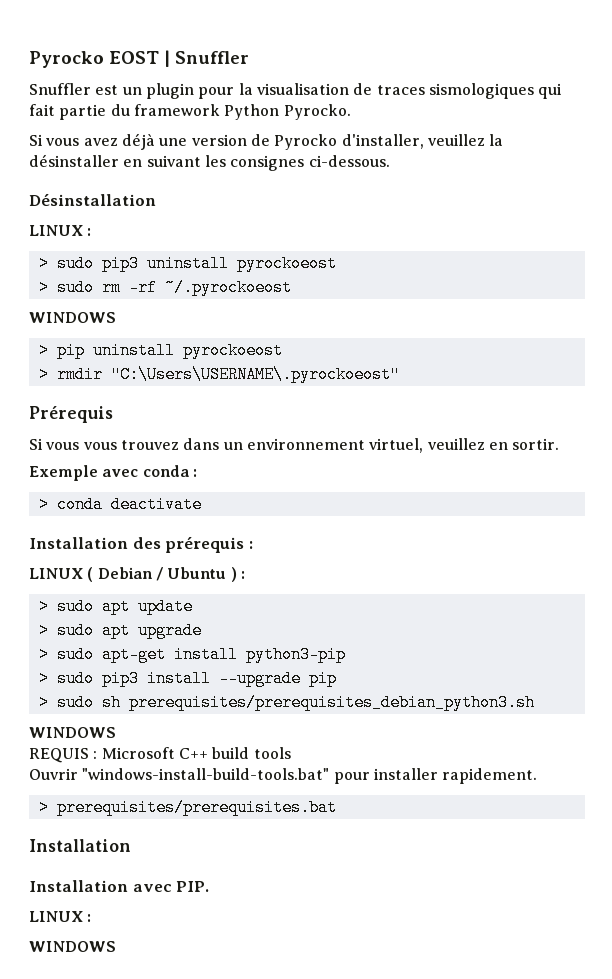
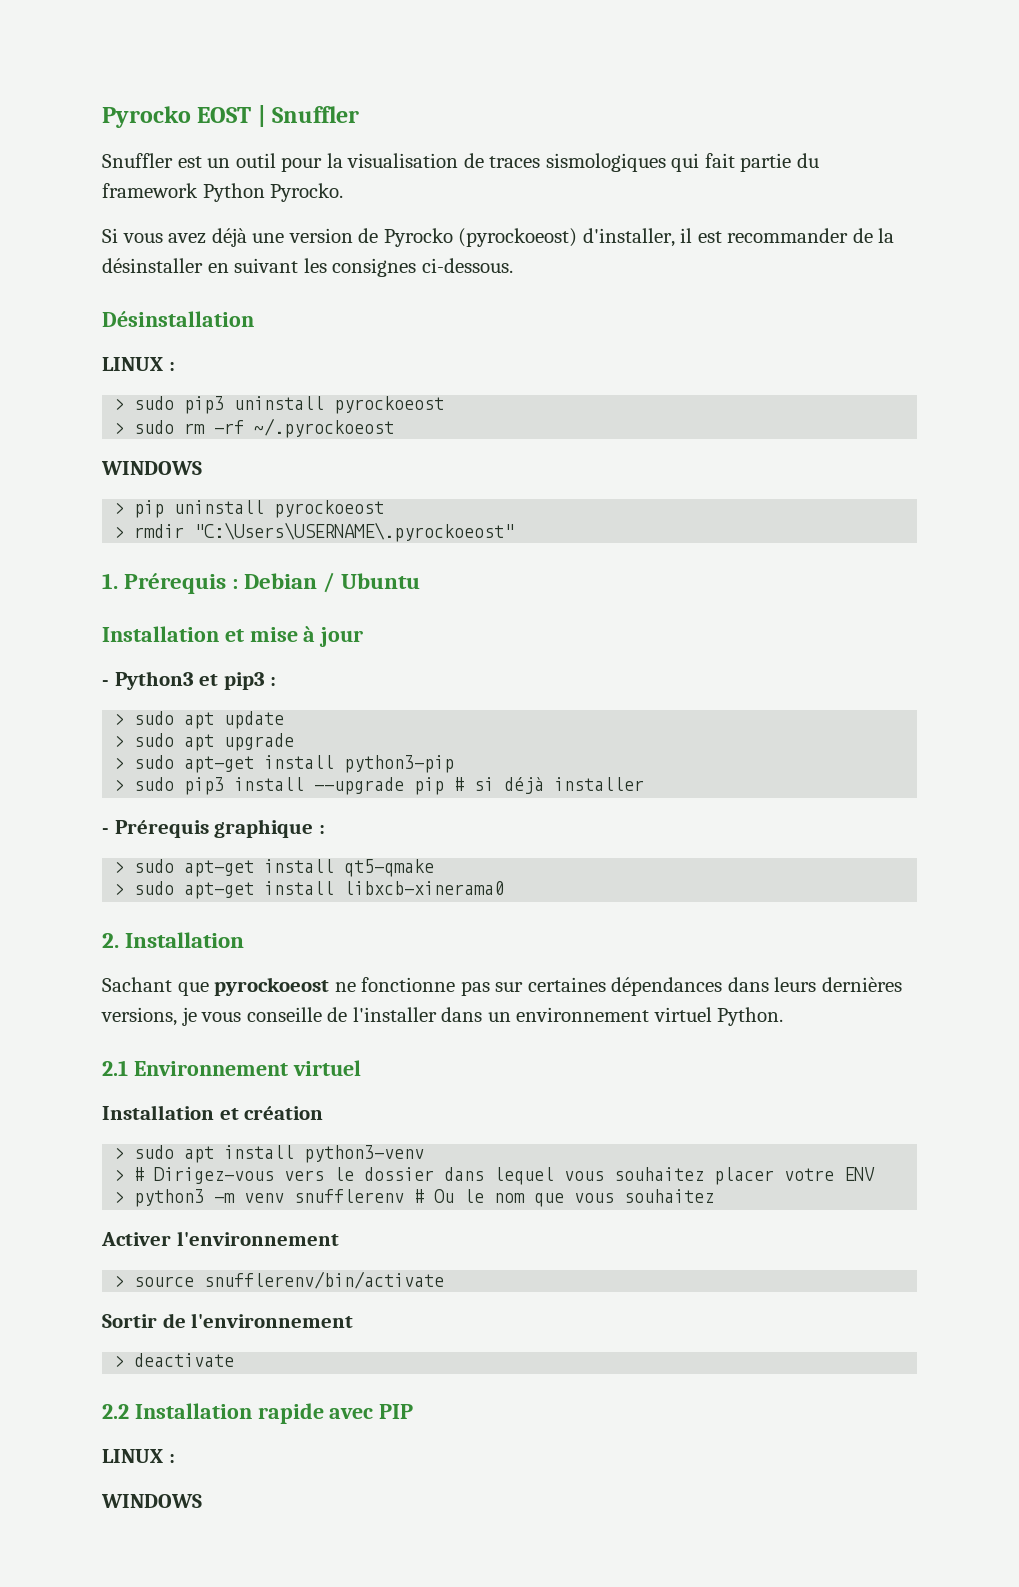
- Snuffler est un plugin pour la visualisation de traces sismologiques qui fait partie du framework Python Pyrocko.
+ Snuffler est un outil pour la visualisation de traces sismologiques qui fait partie du framework Python Pyrocko.
- Si vous avez déjà une version de Pyrocko d'installer, veuillez la désinstaller en suivant les consignes ci-dessous.
+ Si vous avez déjà une version de Pyrocko (pyrockoeost) d'installer, il est recommander de la désinstaller en suivant les consignes ci-dessous.
- Prérequis
- Si vous vous trouvez dans un environnement virtuel, veuillez en sortir.
- Exemple avec conda :
- > conda deactivate
- Installation des prérequis :
- LINUX ( Debian / Ubuntu ) :
+ 1. Prérequis : Debian / Ubuntu
+ Installation et mise à jour
+ - Python3 et pip3 :
- > sudo pip3 install --upgrade pip
- > sudo sh prerequisites/prerequisites_debian_python3.sh
- WINDOWS
- REQUIS : Microsoft C++ build tools
- Ouvrir "windows-install-build-tools.bat" pour installer rapidement.
- > prerequisites/prerequisites.bat
- Installation
- Installation avec PIP.
+ > sudo pip3 install --upgrade pip # si déjà installer
+ - Prérequis graphique :
+ > sudo apt-get install qt5-qmake
+ > sudo apt-get install libxcb-xinerama0
+ 2. Installation
+ Sachant que pyrockoeost ne fonctionne pas sur certaines dépendances dans leurs dernières versions, je vous conseille de l'installer dans un environnement virtuel Python.
+ 2.1 Environnement virtuel
+ Installation et création
+ > sudo apt install python3-venv
+ > # Dirigez-vous vers le dossier dans lequel vous souhaitez placer votre ENV
+ > python3 -m venv snufflerenv # Ou le nom que vous souhaitez
+ Activer l'environnement
+ > source snufflerenv/bin/activate
+ Sortir de l'environnement
+ > deactivate
+ 2.2 Installation rapide avec PIP

